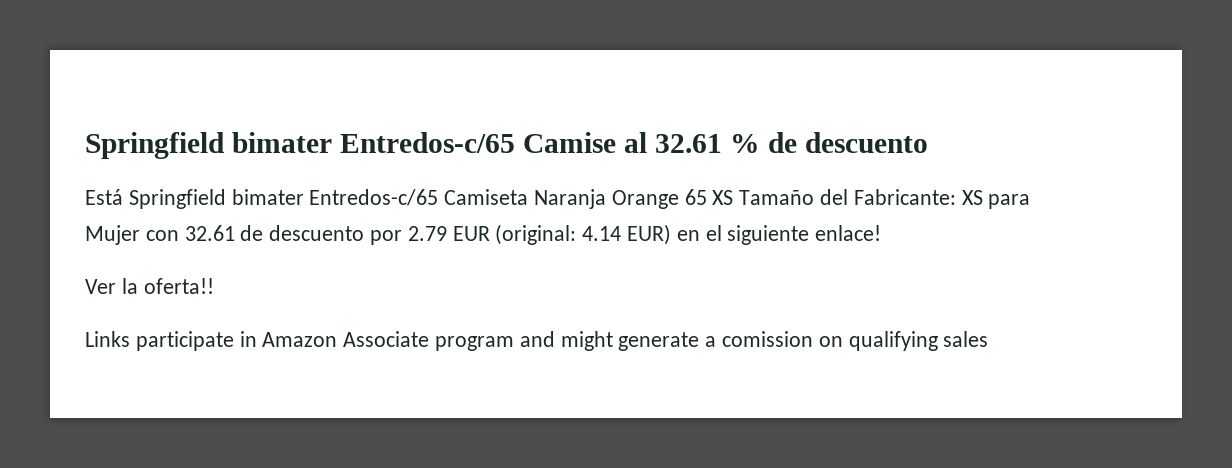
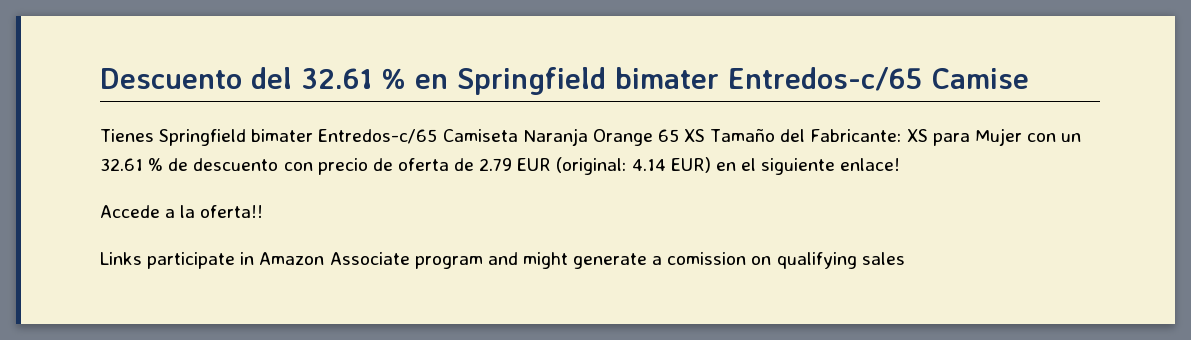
- Springfield bimater Entredos-c/65 Camise al 32.61 % de descuento
- Está Springfield bimater Entredos-c/65 Camiseta Naranja Orange 65 XS Tamaño del Fabricante: XS para Mujer con 32.61 de descuento por 2.79 EUR (original: 4.14 EUR) en el siguiente enlace!
+ Descuento del 32.61 % en Springfield bimater Entredos-c/65 Camise
+ Tienes Springfield bimater Entredos-c/65 Camiseta Naranja Orange 65 XS Tamaño del Fabricante: XS para Mujer con un 32.61 % de descuento con precio de oferta de 2.79 EUR (original: 4.14 EUR) en el siguiente enlace!
- Ver la oferta!!
+ Accede a la oferta!!

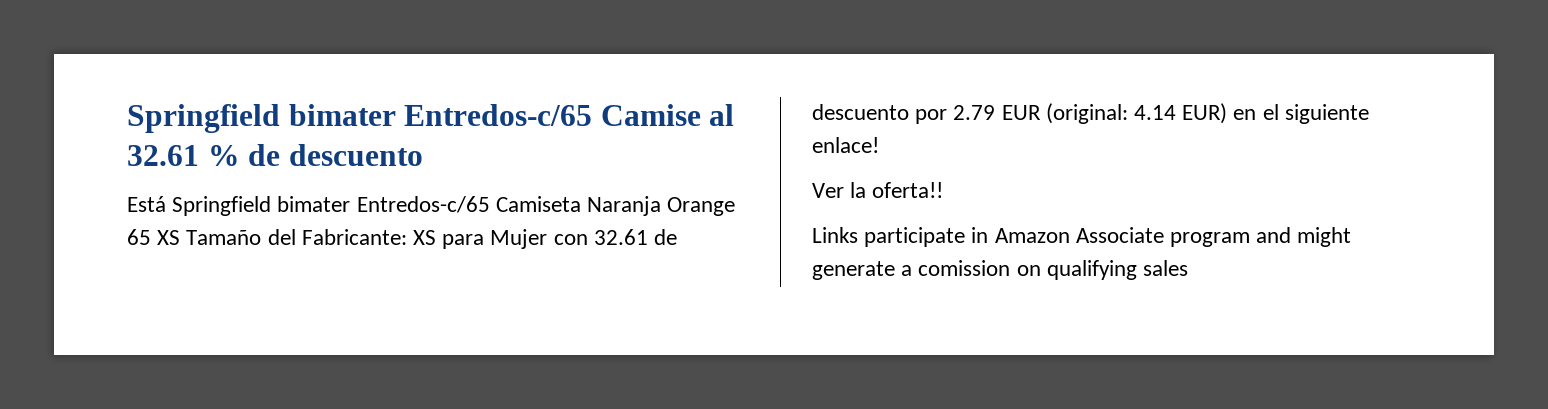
- Descuento del 32.61 % en Springfield bimater Entredos-c/65 Camise
- Tienes Springfield bimater Entredos-c/65 Camiseta Naranja Orange 65 XS Tamaño del Fabricante: XS para Mujer con un 32.61 % de descuento con precio de oferta de 2.79 EUR (original: 4.14 EUR) en el siguiente enlace!
+ Springfield bimater Entredos-c/65 Camise al 32.61 % de descuento
+ Está Springfield bimater Entredos-c/65 Camiseta Naranja Orange 65 XS Tamaño del Fabricante: XS para Mujer con 32.61 de descuento por 2.79 EUR (original: 4.14 EUR) en el siguiente enlace!
- Accede a la oferta!!
+ Ver la oferta!!

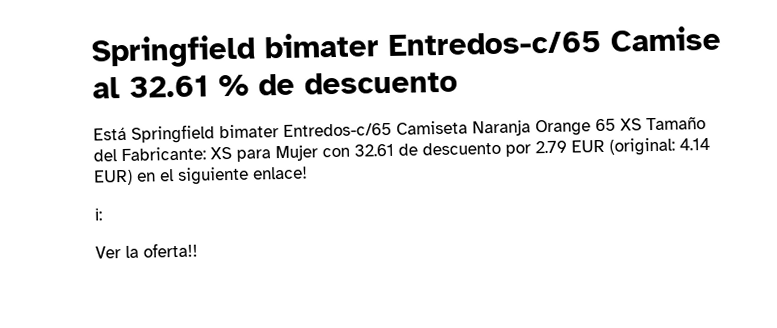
+ ℹ:
- Links participate in Amazon Associate program and might generate a comission on qualifying sales

